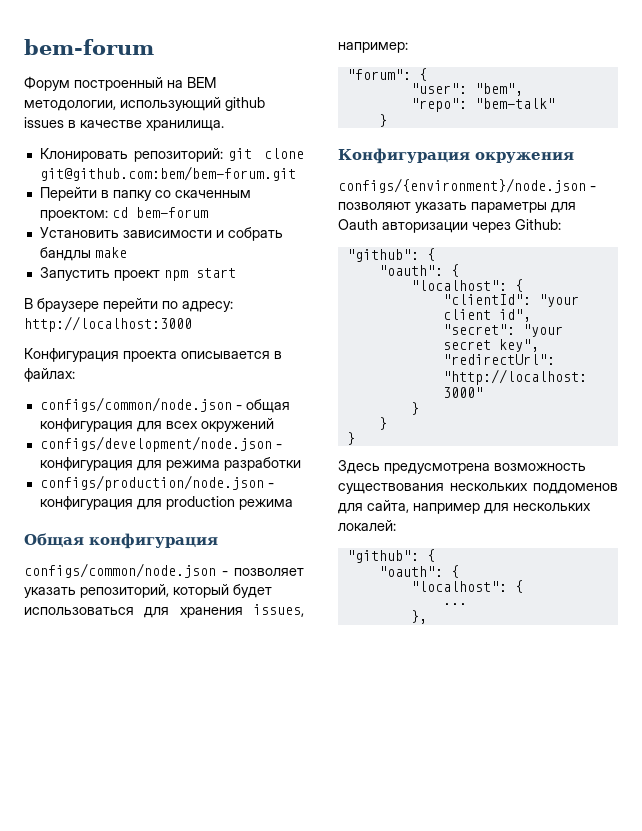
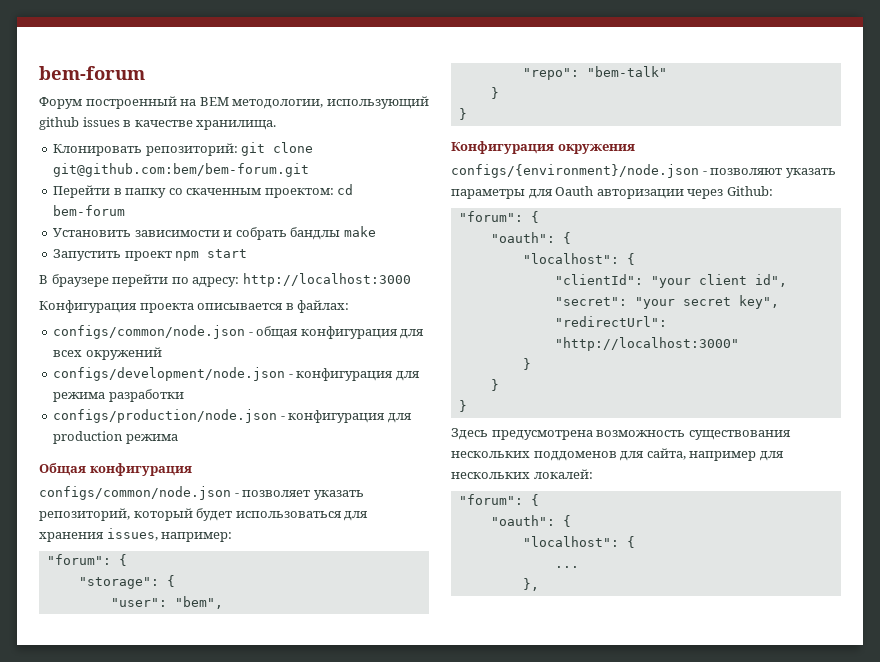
+ "storage": {
  "repo": "bem-talk"
+ }
  configs/{environment}/node.json - позволяют указать параметры для Oauth авторизации через Github:
- "github": {
+ "forum": {
  Здесь предусмотрена возможность существования нескольких поддоменов для сайта, например для нескольких локалей:
- "github": {
+ "forum": {

